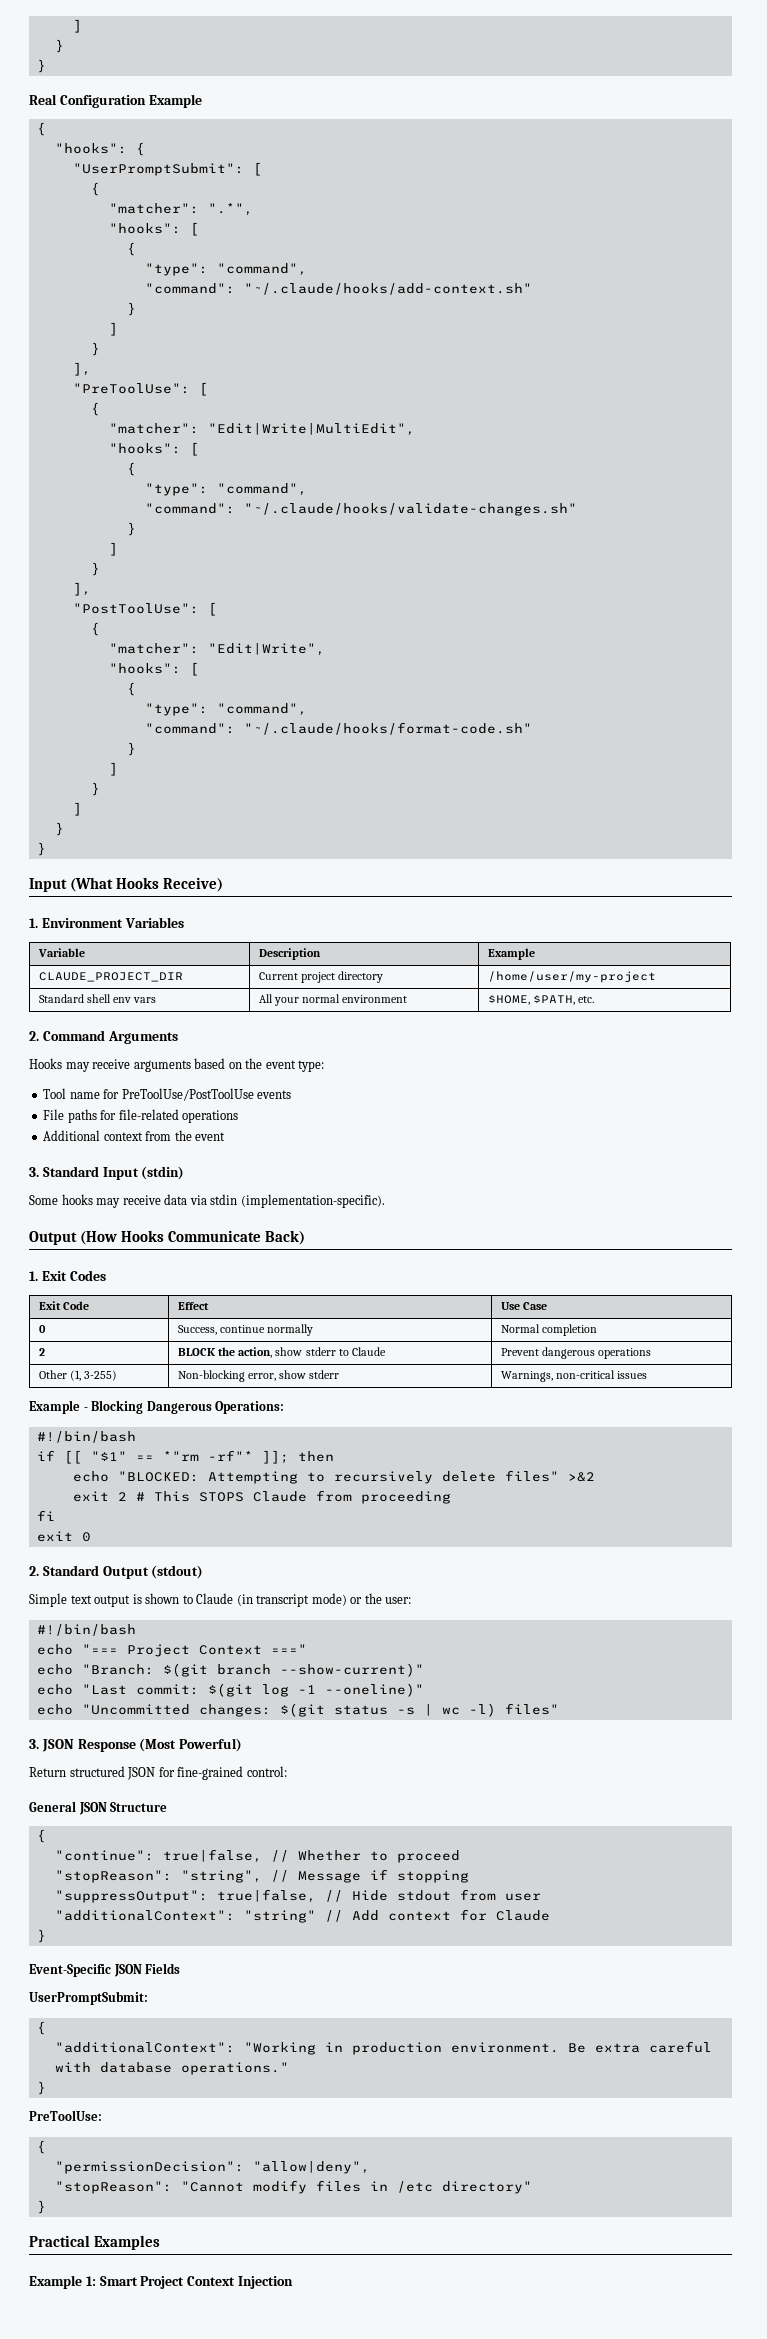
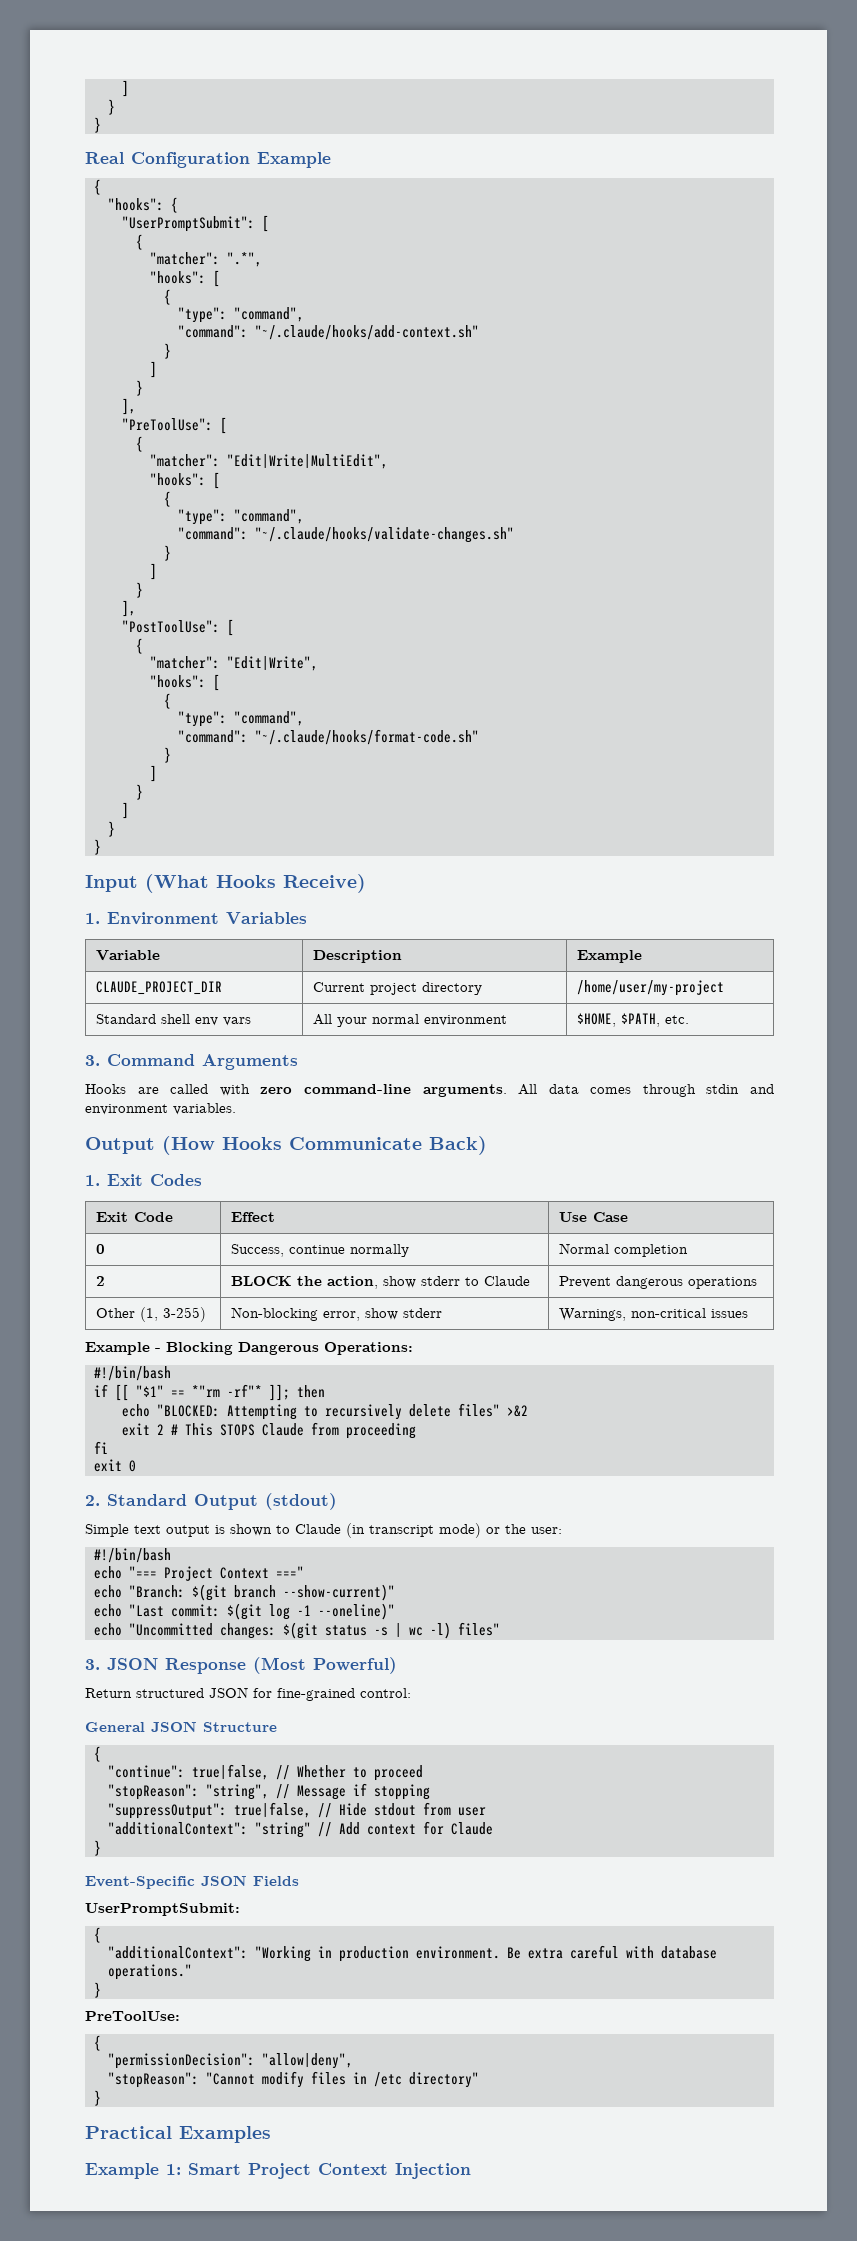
- 2. Command Arguments
+ 3. Command Arguments
- Hooks may receive arguments based on the event type:
- Tool name for PreToolUse/PostToolUse events
- File paths for file-related operations
- Additional context from the event
- 3. Standard Input (stdin)
- Some hooks may receive data via stdin (implementation-specific).
+ Hooks are called with zero command-line arguments. All data comes through stdin and environment variables.

